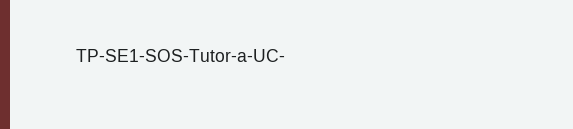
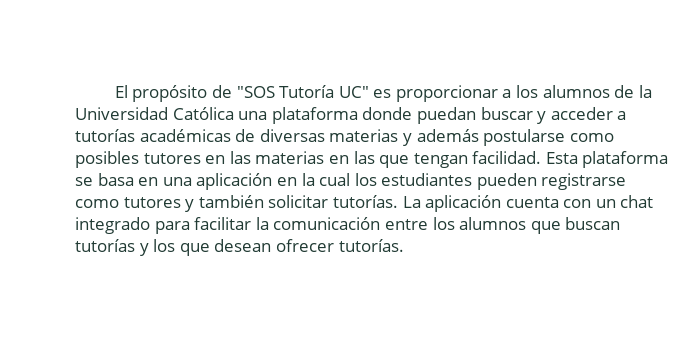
- TP-SE1-SOS-Tutor-a-UC-
+ El propósito de "SOS Tutoría UC" es proporcionar a los alumnos de la Universidad Católica una plataforma donde puedan buscar y acceder a tutorías académicas de diversas materias y además postularse como posibles tutores en las materias en las que tengan facilidad. Esta plataforma se basa en una aplicación en la cual los estudiantes pueden registrarse como tutores y también solicitar tutorías. La aplicación cuenta con un chat integrado para facilitar la comunicación entre los alumnos que buscan tutorías y los que desean ofrecer tutorías.

